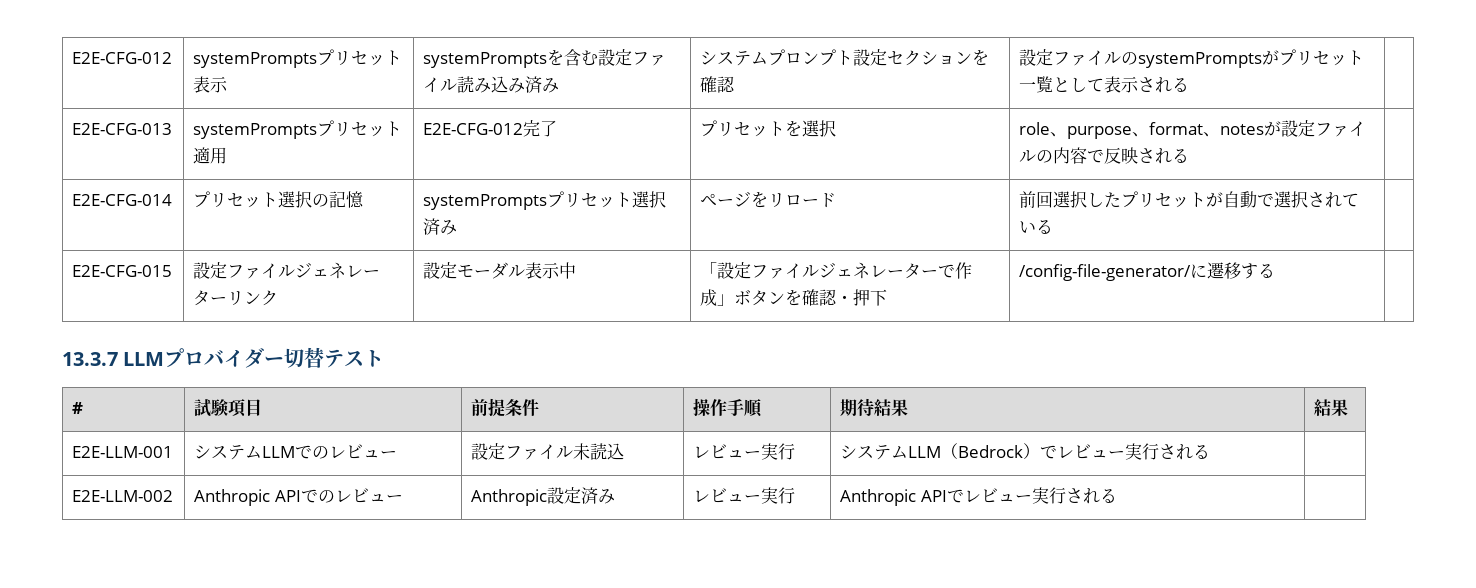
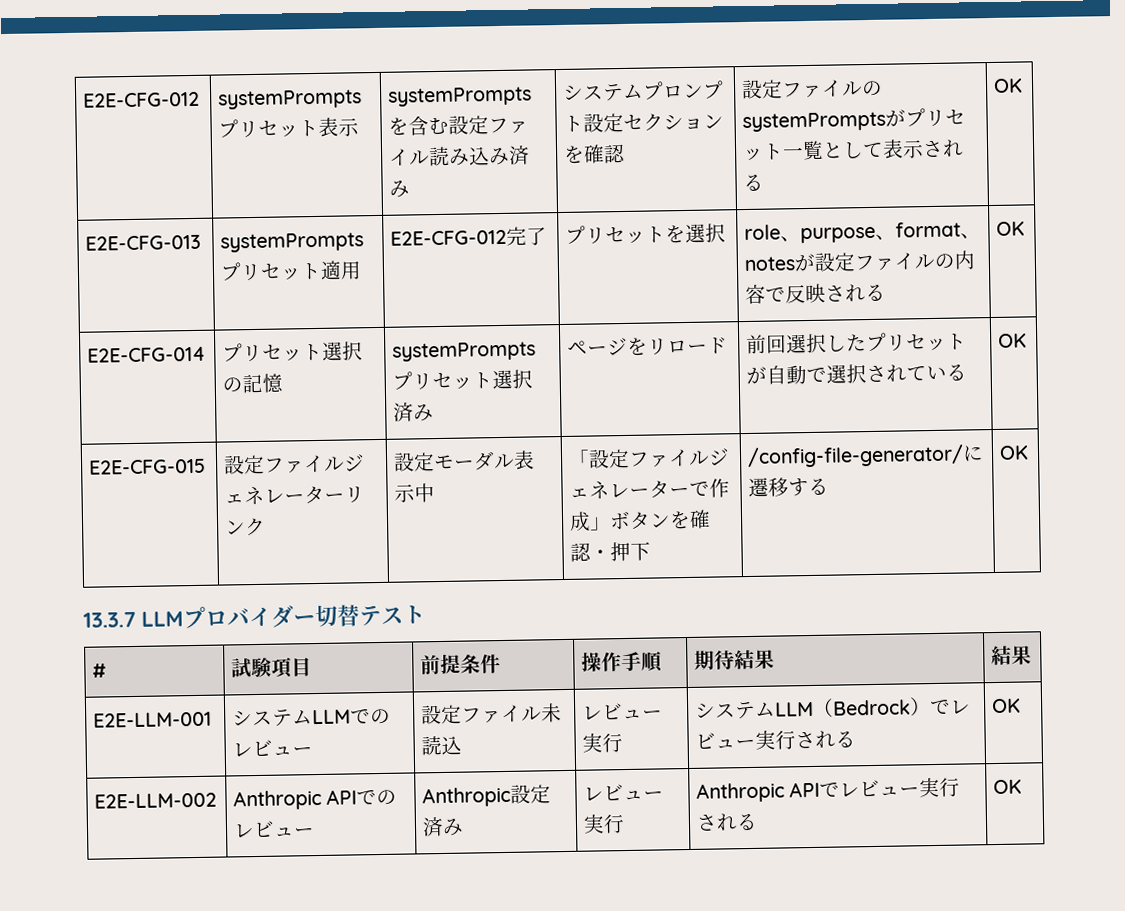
- E2E-CFG-012 | systemPromptsプリセット表示 | systemPromptsを含む設定ファイル読み込み済み | システムプロンプト設定セクションを確認 | 設定ファイルのsystemPromptsがプリセット一覧として表示される |
+ E2E-CFG-012 | systemPromptsプリセット表示 | systemPromptsを含む設定ファイル読み込み済み | システムプロンプト設定セクションを確認 | 設定ファイルのsystemPromptsがプリセット一覧として表示される | OK
- E2E-CFG-013 | systemPromptsプリセット適用 | E2E-CFG-012完了 | プリセットを選択 | role、purpose、format、notesが設定ファイルの内容で反映される |
+ E2E-CFG-013 | systemPromptsプリセット適用 | E2E-CFG-012完了 | プリセットを選択 | role、purpose、format、notesが設定ファイルの内容で反映される | OK
- E2E-CFG-014 | プリセット選択の記憶 | systemPromptsプリセット選択済み | ページをリロード | 前回選択したプリセットが自動で選択されている |
+ E2E-CFG-014 | プリセット選択の記憶 | systemPromptsプリセット選択済み | ページをリロード | 前回選択したプリセットが自動で選択されている | OK
- E2E-CFG-015 | 設定ファイルジェネレーターリンク | 設定モーダル表示中 | 「設定ファイルジェネレーターで作成」ボタンを確認・押下 | /config-file-generator/に遷移する |
+ E2E-CFG-015 | 設定ファイルジェネレーターリンク | 設定モーダル表示中 | 「設定ファイルジェネレーターで作成」ボタンを確認・押下 | /config-file-generator/に遷移する | OK
- E2E-LLM-001 | システムLLMでのレビュー | 設定ファイル未読込 | レビュー実行 | システムLLM（Bedrock）でレビュー実行される |
+ E2E-LLM-001 | システムLLMでのレビュー | 設定ファイル未読込 | レビュー実行 | システムLLM（Bedrock）でレビュー実行される | OK
- E2E-LLM-002 | Anthropic APIでのレビュー | Anthropic設定済み | レビュー実行 | Anthropic APIでレビュー実行される |
+ E2E-LLM-002 | Anthropic APIでのレビュー | Anthropic設定済み | レビュー実行 | Anthropic APIでレビュー実行される | OK

